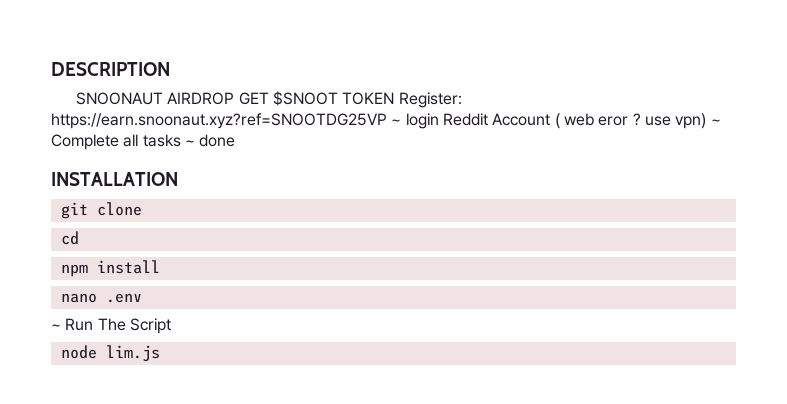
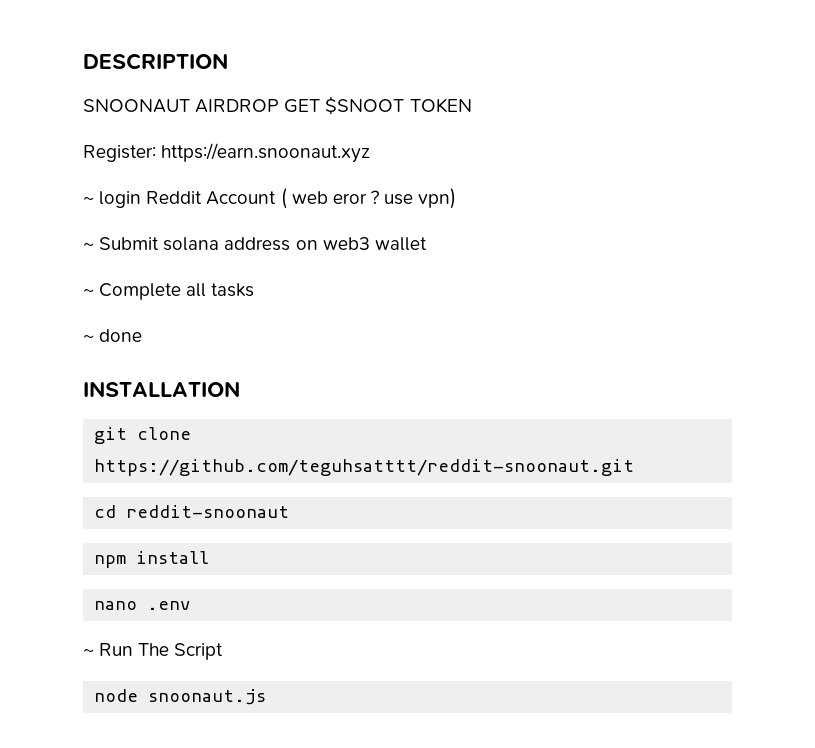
- SNOONAUT AIRDROP GET $SNOOT TOKEN Register: https://earn.snoonaut.xyz?ref=SNOOTDG25VP ~ login Reddit Account ( web eror ? use vpn) ~ Complete all tasks ~ done
+ SNOONAUT AIRDROP GET $SNOOT TOKEN
+ Register: https://earn.snoonaut.xyz
+ ~ login Reddit Account ( web eror ? use vpn)
+ ~ Submit solana address on web3 wallet
+ ~ Complete all tasks
+ ~ done
- git clone
+ git clone https://github.com/teguhsatttt/reddit-snoonaut.git
- cd
+ cd reddit-snoonaut
- node lim.js
+ node snoonaut.js

